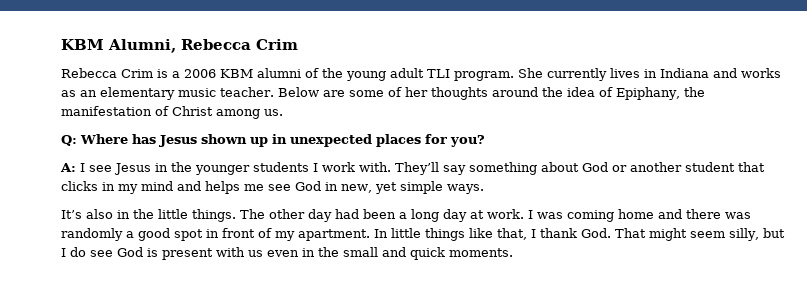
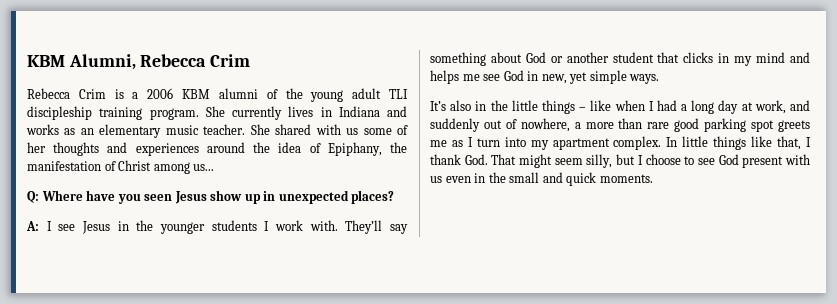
- Rebecca Crim is a 2006 KBM alumni of the young adult TLI program.
+ Rebecca Crim is a 2006 KBM alumni of the young adult TLI discipleship training program.
- Below are some of her thoughts around the idea of Epiphany, the manifestation of Christ among us.
+ She shared with us some of her thoughts and experiences around the idea of Epiphany, the manifestation of Christ among us...
- Q: Where has Jesus shown up in unexpected places for you?
+ Q: Where have you seen Jesus show up in unexpected places?
- It’s also in the little things. The other day had been a long day at work. I was coming home and there was randomly a good spot in front of my apartment.
+ It’s also in the little things – like when I had a long day at work, and suddenly out of nowhere, a more than rare good parking spot greets me as I turn into my apartment complex.
- In little things like that, I thank God. That might seem silly, but I do see God is present with us even in the small and quick moments.
+ In little things like that, I thank God. That might seem silly, but I choose to see God present with us even in the small and quick moments.

